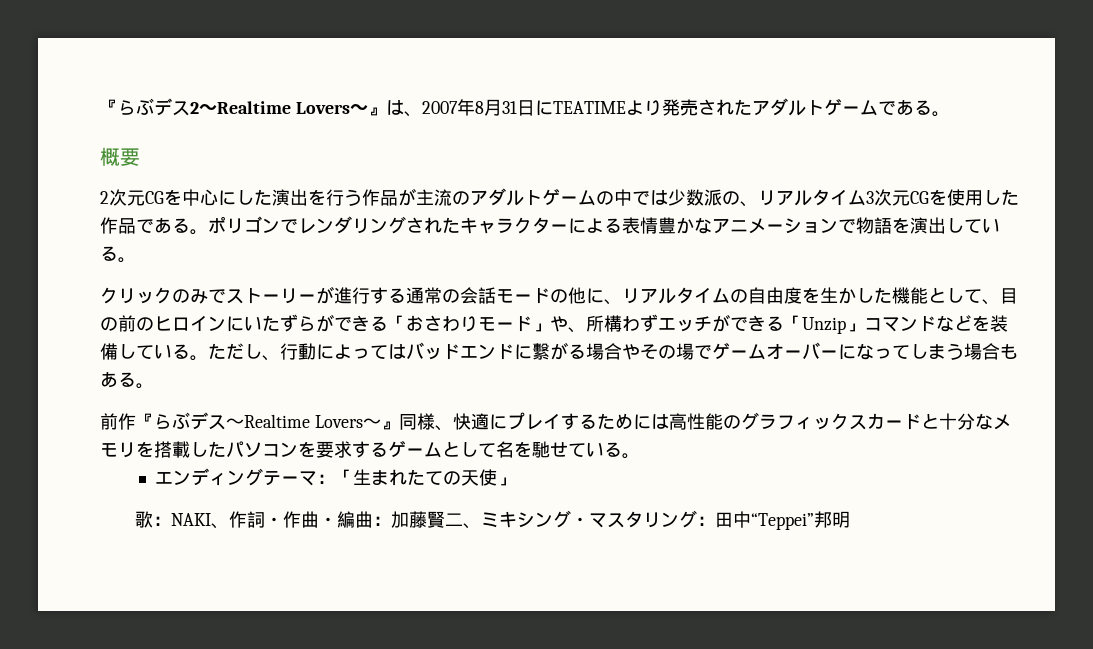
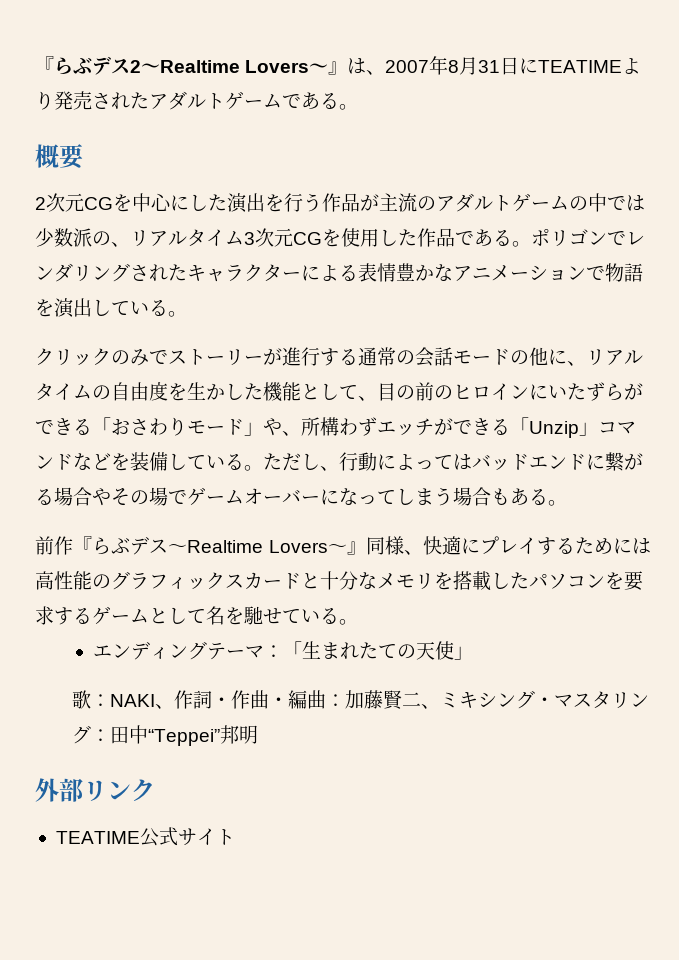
- ただし、行動によってはバッドエンドに繫がる場合やその場でゲームオーバーになってしまう場合もある。
+ ただし、行動によってはバッドエンドに繋がる場合やその場でゲームオーバーになってしまう場合もある。
+ 外部リンク
+ TEATIME公式サイト

